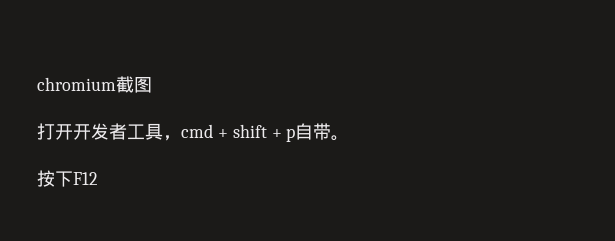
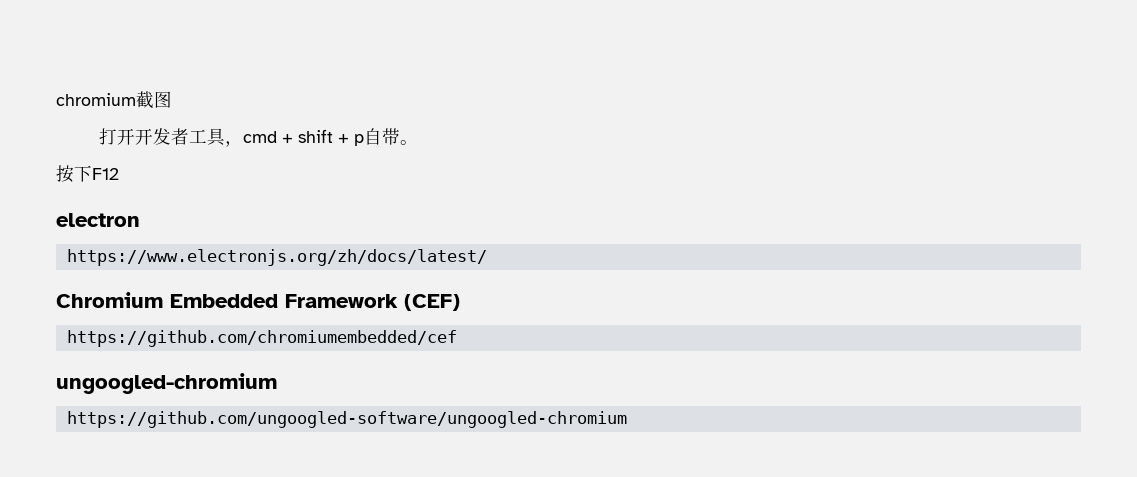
+ electron
+ https://www.electronjs.org/zh/docs/latest/
+ Chromium Embedded Framework (CEF)
+ https://github.com/chromiumembedded/cef
+ ungoogled-chromium
+ https://github.com/ungoogled-software/ungoogled-chromium

